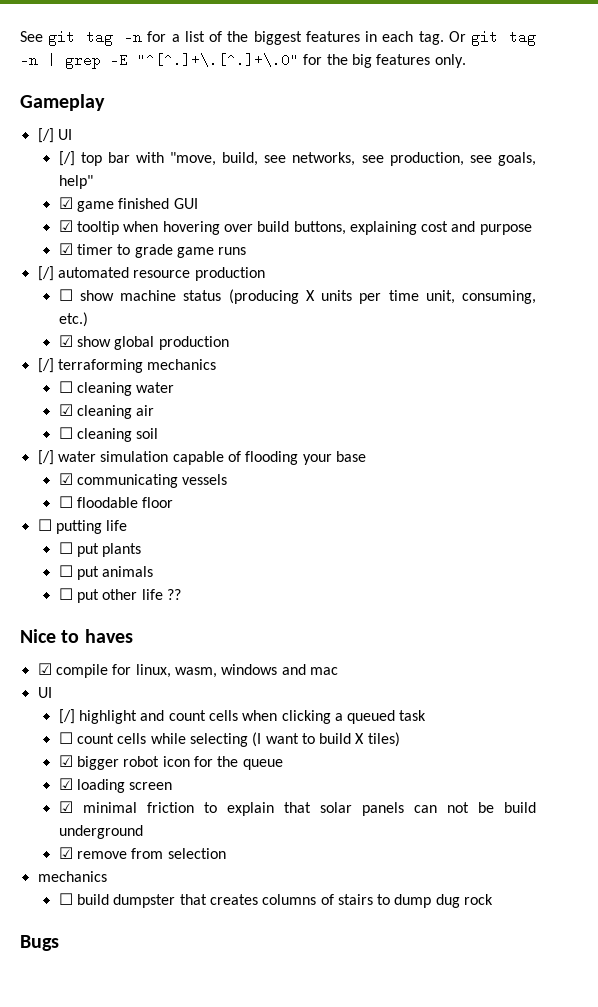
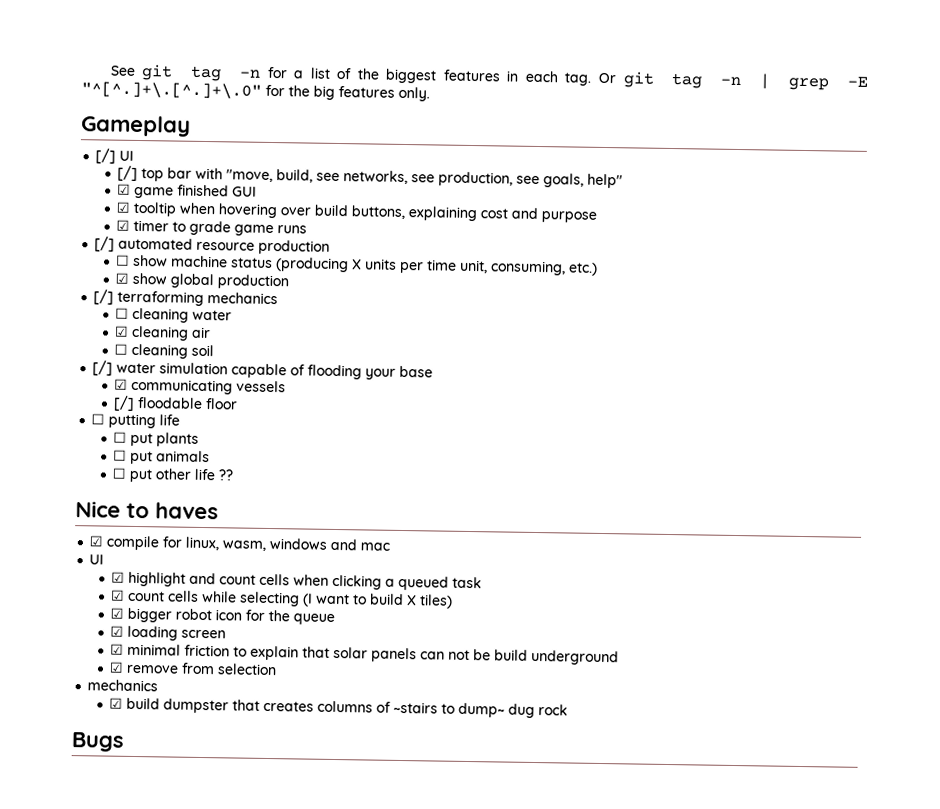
- ☐ floodable floor
+ [/] floodable floor
- [/] highlight and count cells when clicking a queued task
+ ☑ highlight and count cells when clicking a queued task
- ☐ count cells while selecting (I want to build X tiles)
+ ☑ count cells while selecting (I want to build X tiles)
- ☐ build dumpster that creates columns of stairs to dump dug rock
+ ☑ build dumpster that creates columns of ~stairs to dump~ dug rock

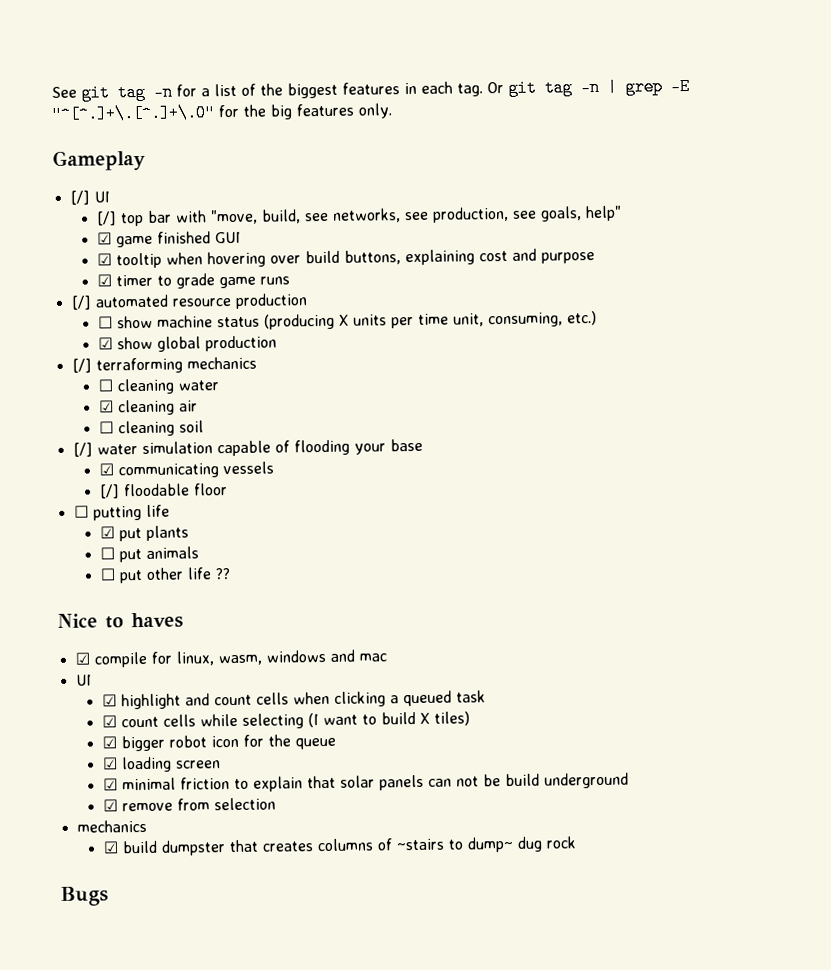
- ☐ put plants
+ ☑ put plants

